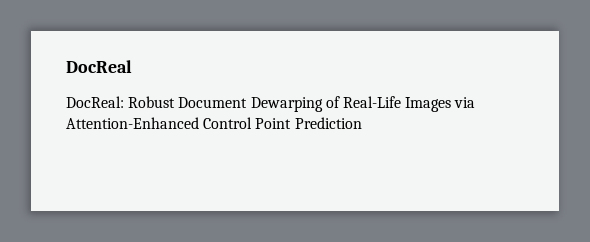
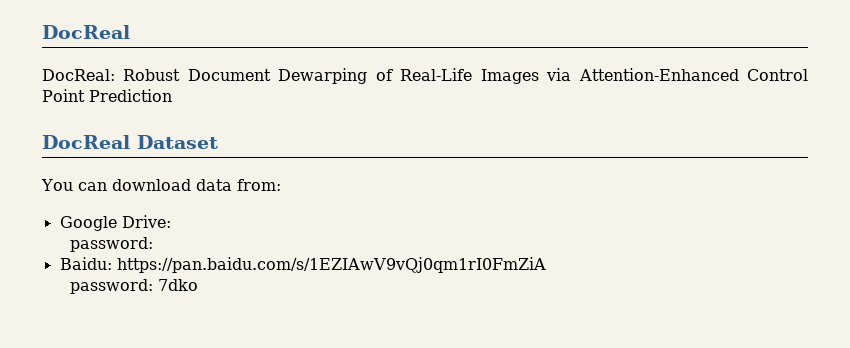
+ DocReal Dataset
+ You can download data from:
+ Google Drive:
+ password:
+ Baidu: https://pan.baidu.com/s/1EZIAwV9vQj0qm1rI0FmZiA
+ password: 7dko

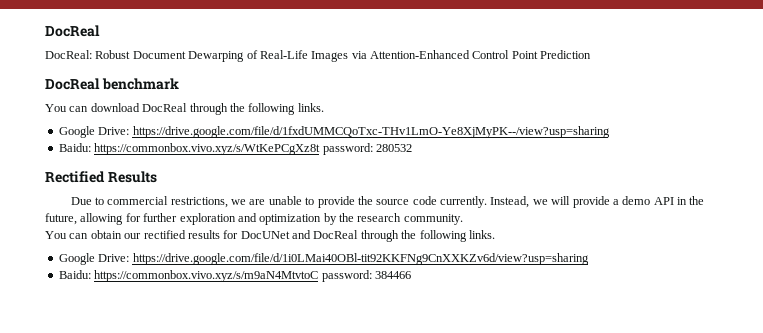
- DocReal Dataset
+ DocReal benchmark
- You can download data from:
- Google Drive:
- password:
- Baidu: https://pan.baidu.com/s/1EZIAwV9vQj0qm1rI0FmZiA
- password: 7dko
+ You can download DocReal through the following links.
+ Google Drive: https://drive.google.com/file/d/1fxdUMMCQoTxc-THv1LmO-Ye8XjMyPK--/view?usp=sharing
+ Baidu: https://commonbox.vivo.xyz/s/WtKePCgXz8t password: 280532
+ Rectified Results
+ Due to commercial restrictions, we are unable to provide the source code currently. Instead, we will provide a demo API in the future, allowing for further exploration and optimization by the research community.
+ You can obtain our rectified results for DocUNet and DocReal through the following links.
+ Google Drive: https://drive.google.com/file/d/1i0LMai40OBl-tit92KKFNg9CnXXKZv6d/view?usp=sharing
+ Baidu: https://commonbox.vivo.xyz/s/m9aN4MtvtoC password: 384466

